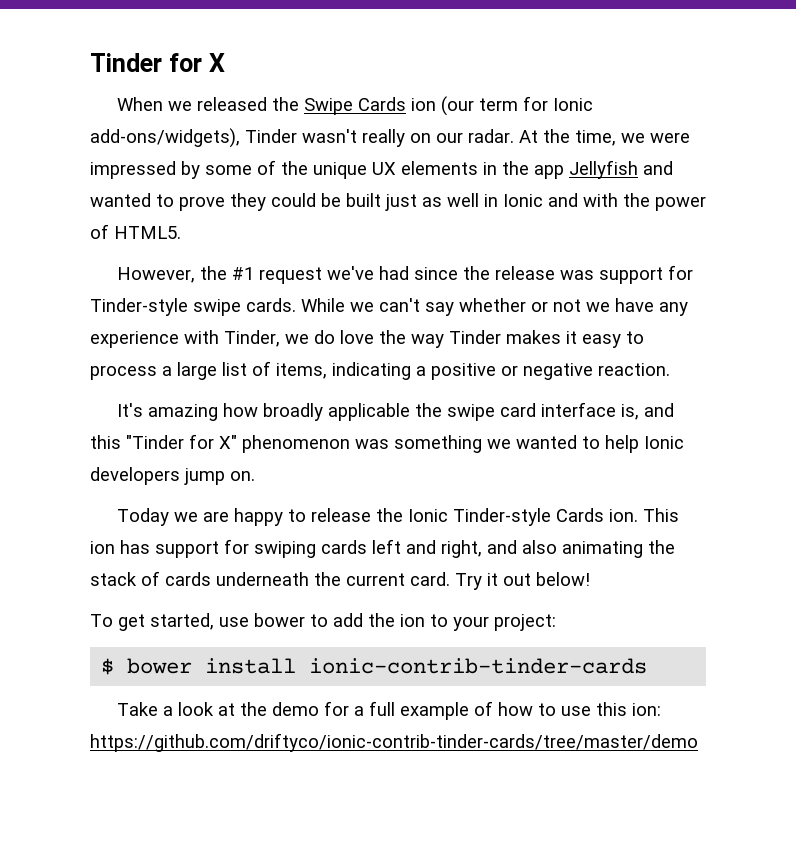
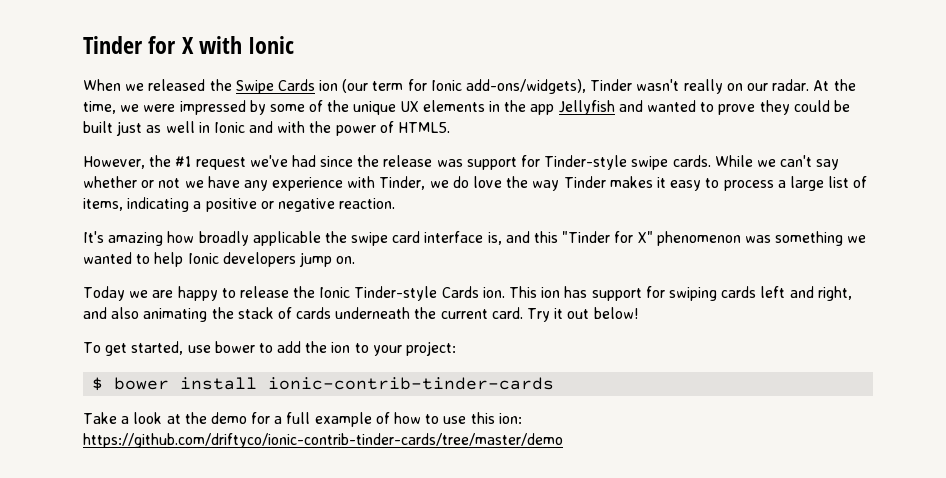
- Tinder for X
+ Tinder for X with Ionic

